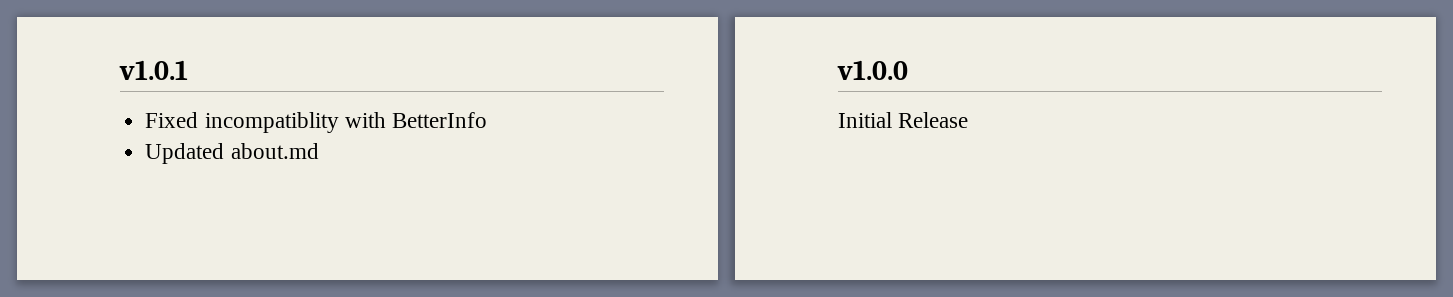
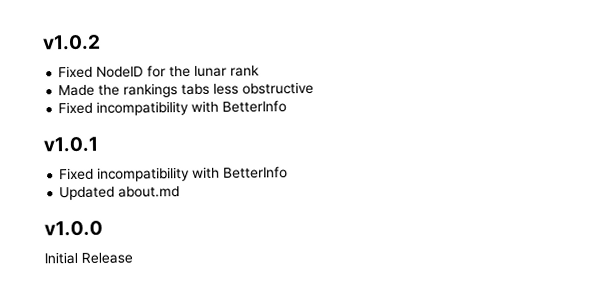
+ v1.0.2
+ Fixed NodeID for the lunar rank
+ Made the rankings tabs less obstructive
+ Fixed incompatibility with BetterInfo
  v1.0.1
- Fixed incompatiblity with BetterInfo
+ Fixed incompatibility with BetterInfo

